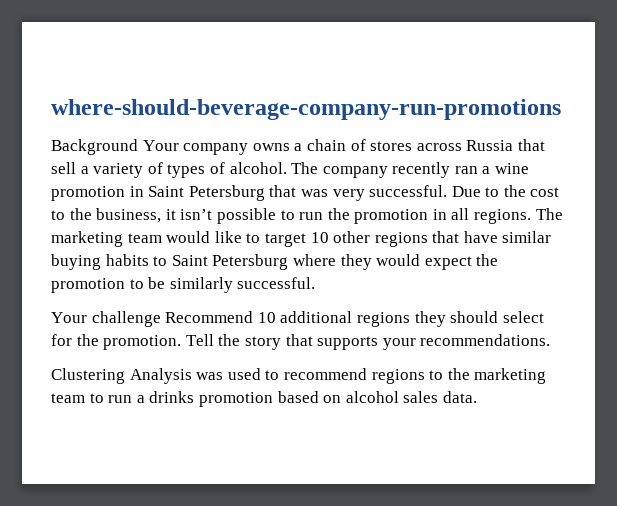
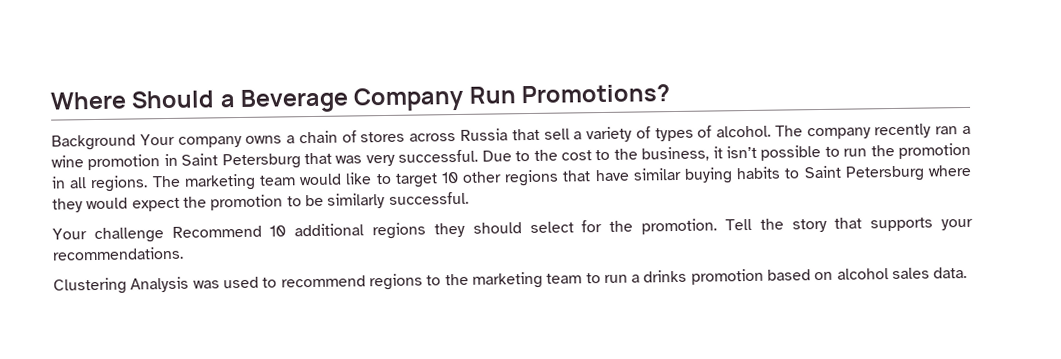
- where-should-beverage-company-run-promotions
+ Where Should a Beverage Company Run Promotions?

